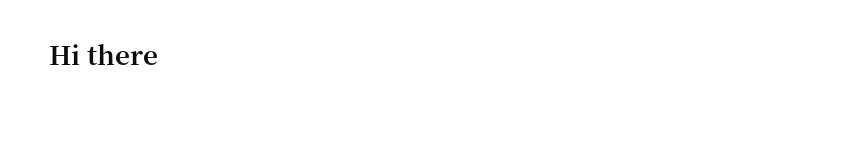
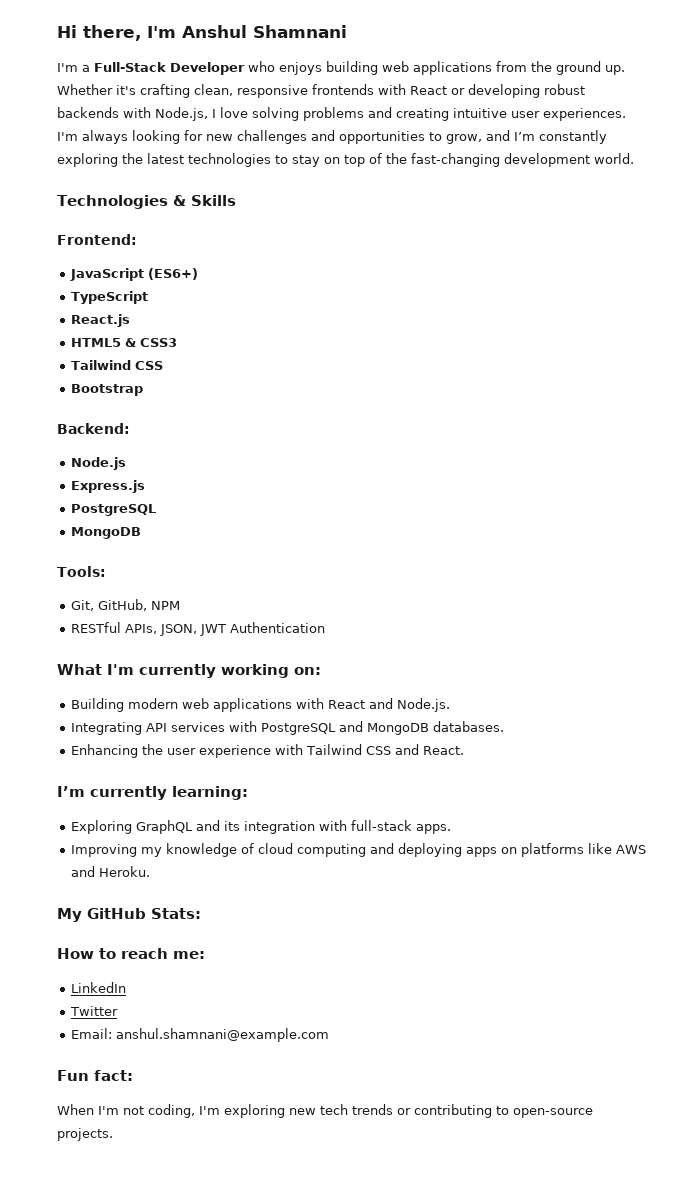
- Hi there
+ Hi there, I'm Anshul Shamnani
+ I'm a Full-Stack Developer who enjoys building web applications from the ground up. Whether it's crafting clean, responsive frontends with React or developing robust backends with Node.js, I love solving problems and creating intuitive user experiences. I'm always looking for new challenges and opportunities to grow, and I’m constantly exploring the latest technologies to stay on top of the fast-changing development world.
+ Technologies & Skills
+ Frontend:
+ JavaScript (ES6+)
+ TypeScript
+ React.js
+ HTML5 & CSS3
+ Tailwind CSS
+ Bootstrap
+ Backend:
+ Node.js
+ Express.js
+ PostgreSQL
+ MongoDB
+ Tools:
+ Git, GitHub, NPM
+ RESTful APIs, JSON, JWT Authentication
+ What I'm currently working on:
+ Building modern web applications with React and Node.js.
+ Integrating API services with PostgreSQL and MongoDB databases.
+ Enhancing the user experience with Tailwind CSS and React.
+ I’m currently learning:
+ Exploring GraphQL and its integration with full-stack apps.
+ Improving my knowledge of cloud computing and deploying apps on platforms like AWS and Heroku.
+ My GitHub Stats:
+ How to reach me:
+ LinkedIn
+ Twitter
+ Email: anshul.shamnani@example.com
+ Fun fact:
+ When I'm not coding, I'm exploring new tech trends or contributing to open-source projects.

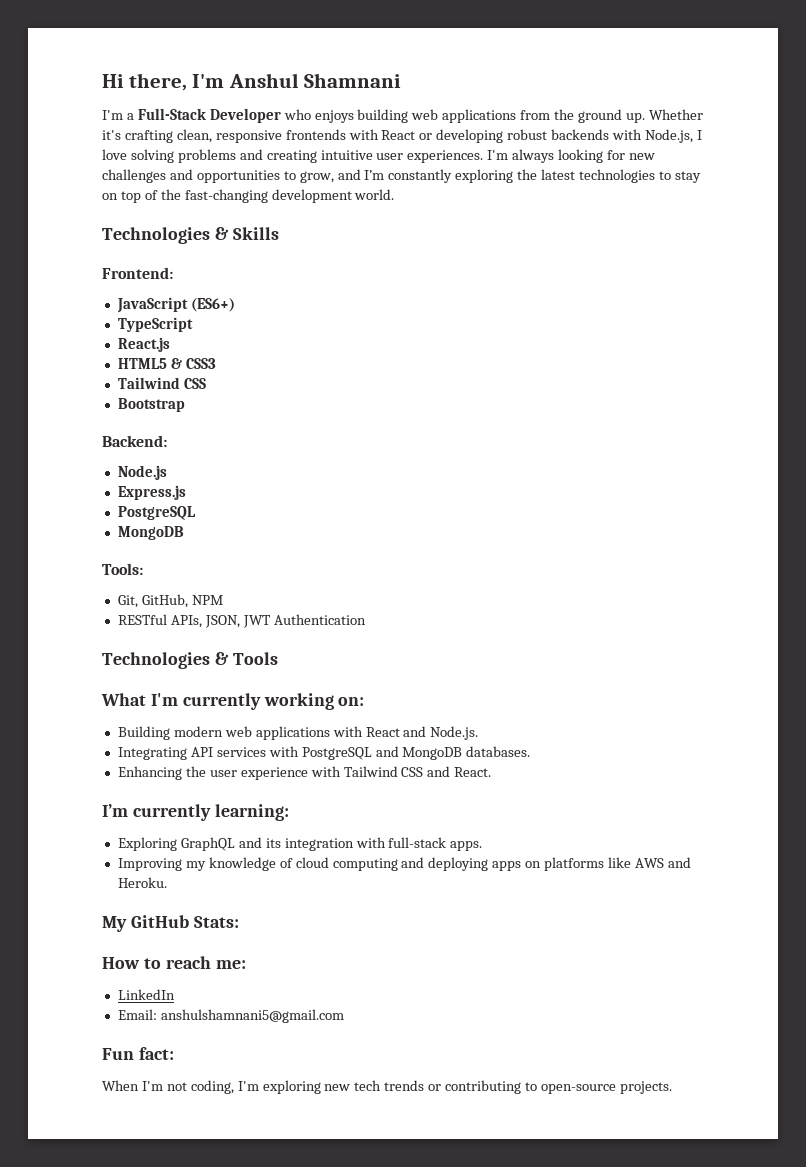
+ Technologies & Tools
- Twitter
- Email: anshul.shamnani@example.com
+ Email: anshulshamnani5@gmail.com

